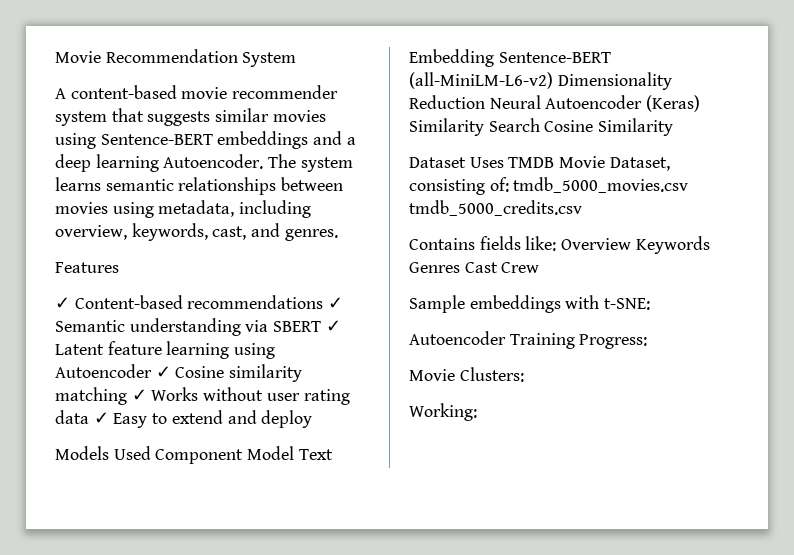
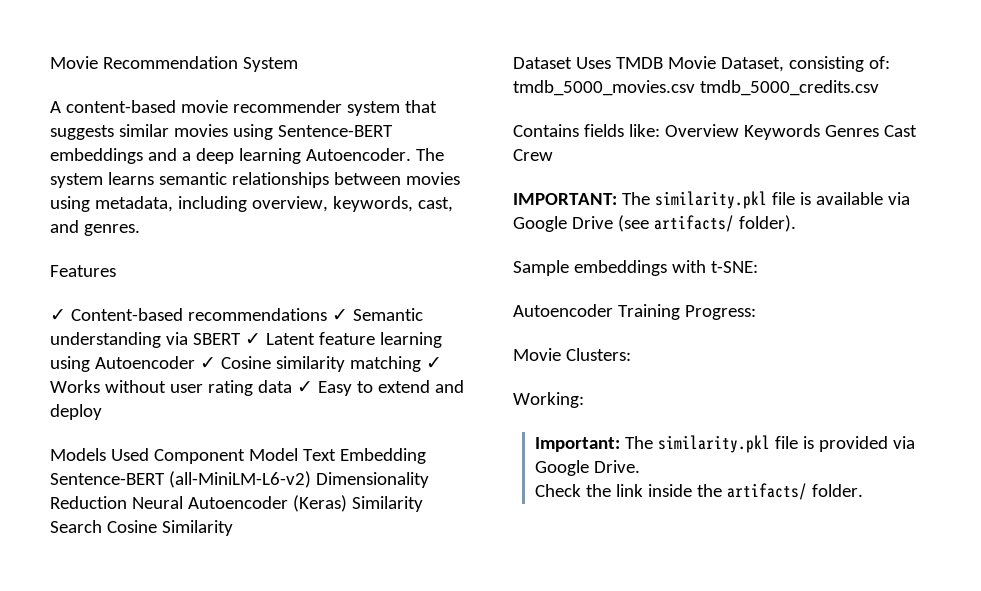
+ IMPORTANT: The similarity.pkl file is available via Google Drive (see artifacts/ folder).
+ Important: The similarity.pkl file is provided via Google Drive.
+ Check the link inside the artifacts/ folder.

